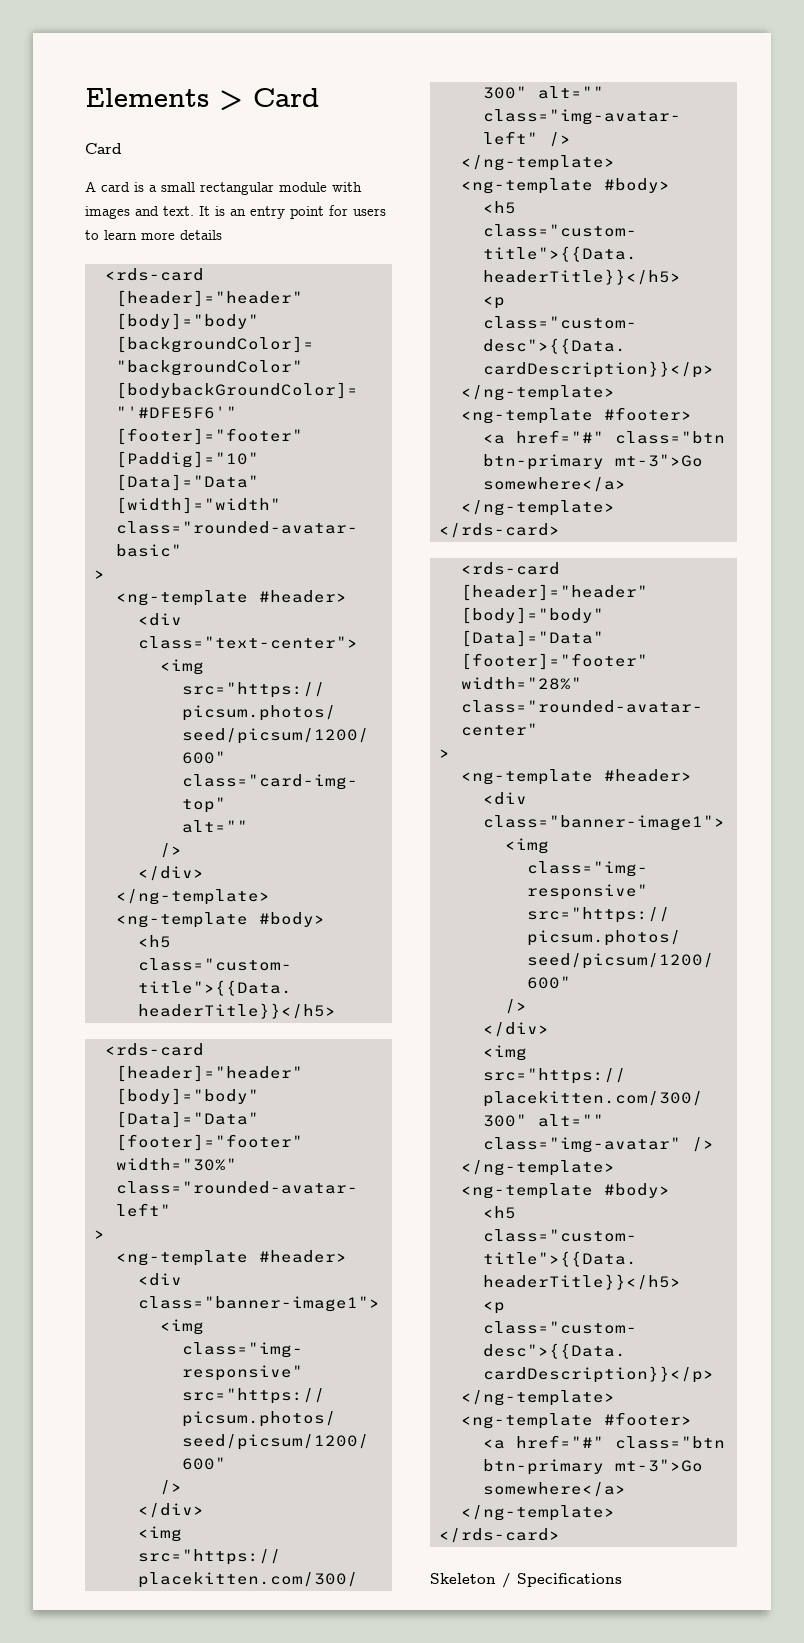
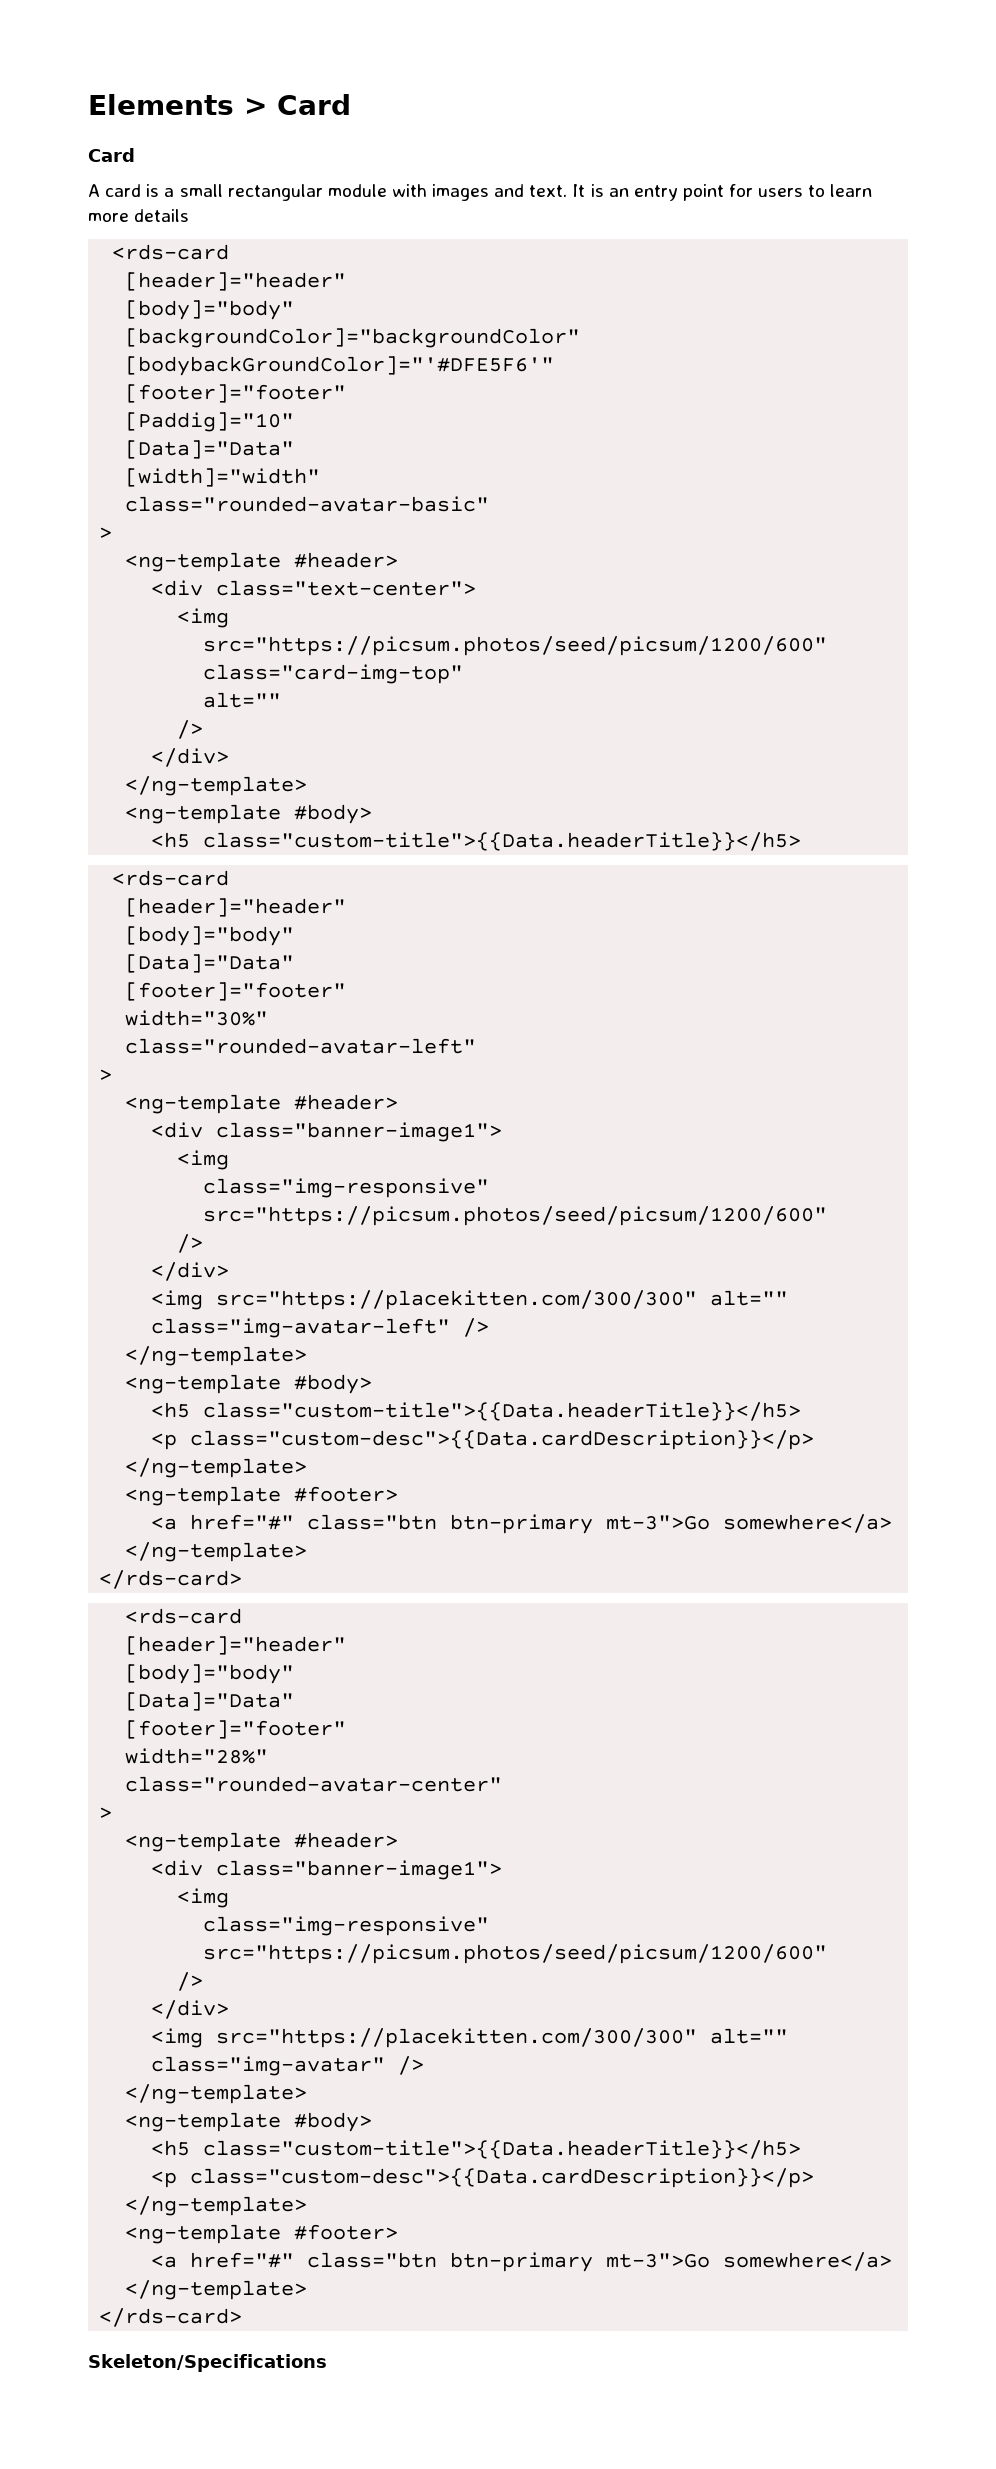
- Skeleton / Specifications
+ Skeleton/Specifications

